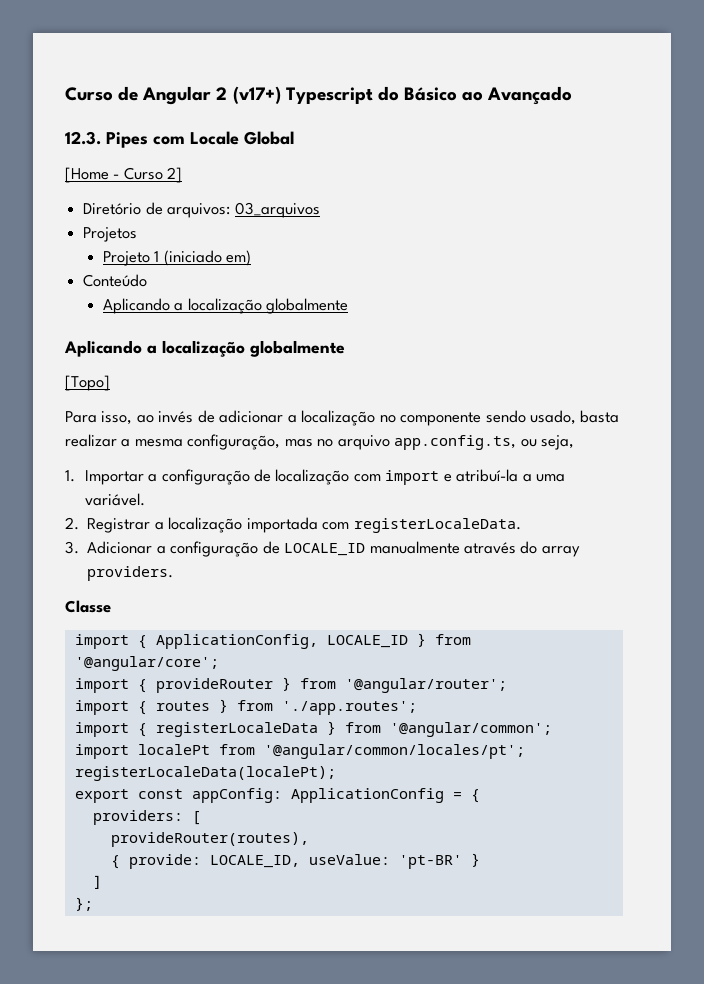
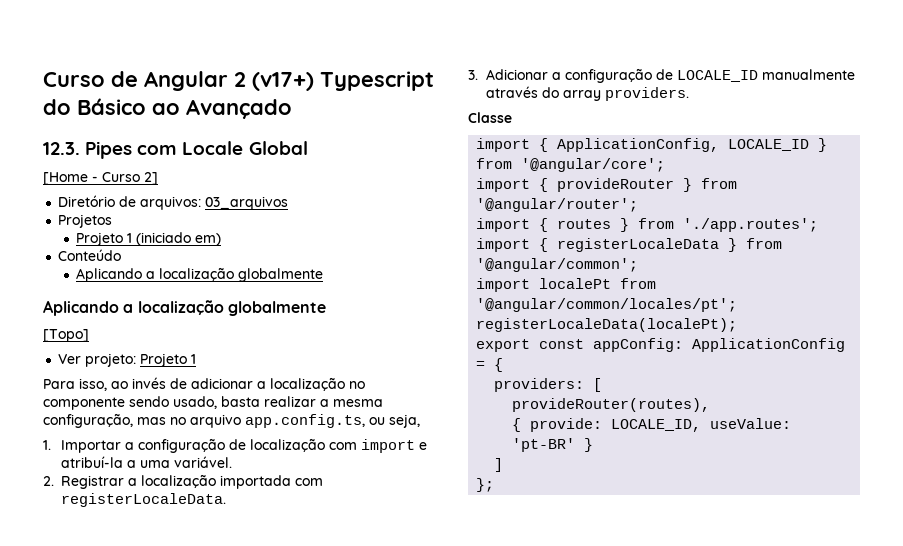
+ Ver projeto: Projeto 1

